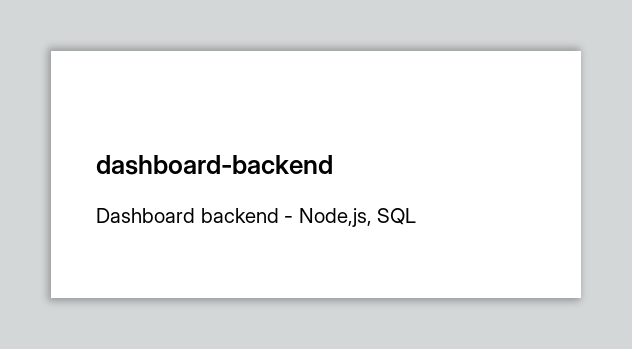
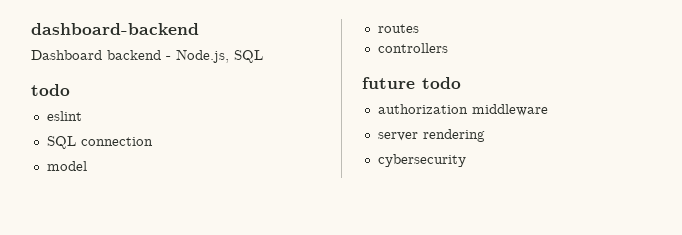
- Dashboard backend - Node,js, SQL
+ Dashboard backend - Node.js, SQL
+ todo
+ eslint
+ SQL connection
+ model
+ routes
+ controllers
+ future todo
+ authorization middleware
+ server rendering
+ cybersecurity

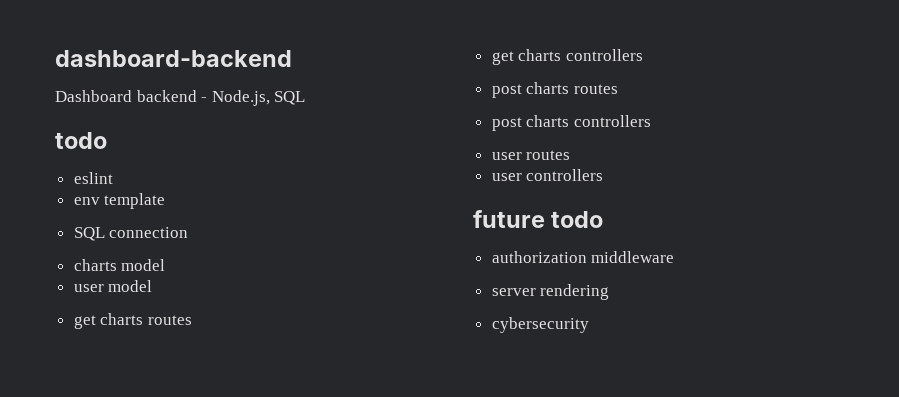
+ env template
- model
- routes
- controllers
+ charts model
+ user model
+ get charts routes
+ get charts controllers
+ post charts routes
+ post charts controllers
+ user routes
+ user controllers

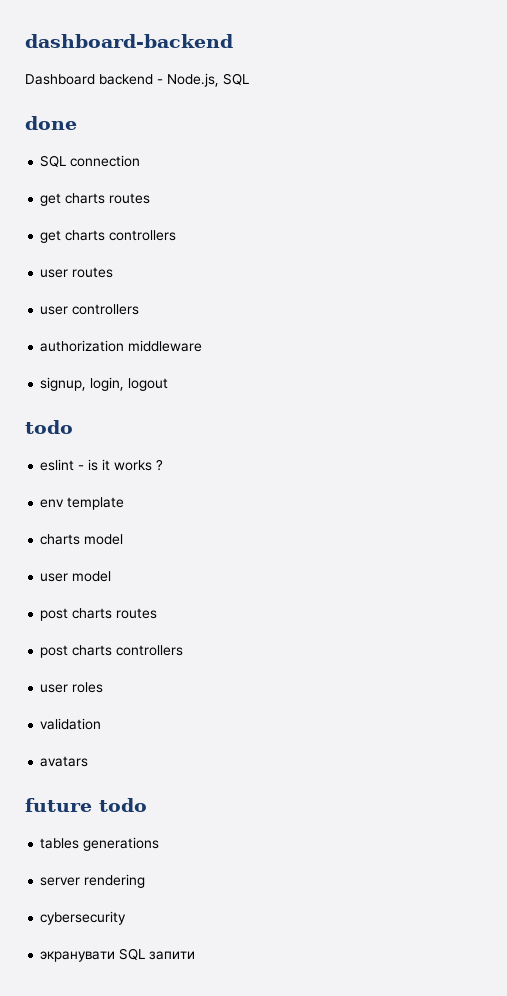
  Dashboard backend - Node.js, SQL
- todo
- eslint
- env template
+ done
  SQL connection
- charts model
- user model
+ user routes
+ user controllers
+ authorization middleware
+ signup, login, logout
+ todo
+ eslint - is it works ?
+ env template
+ charts model
+ user model
- user routes
- user controllers
+ user roles
+ validation
+ avatars
- authorization middleware
+ tables generations
+ экранувати SQL запити

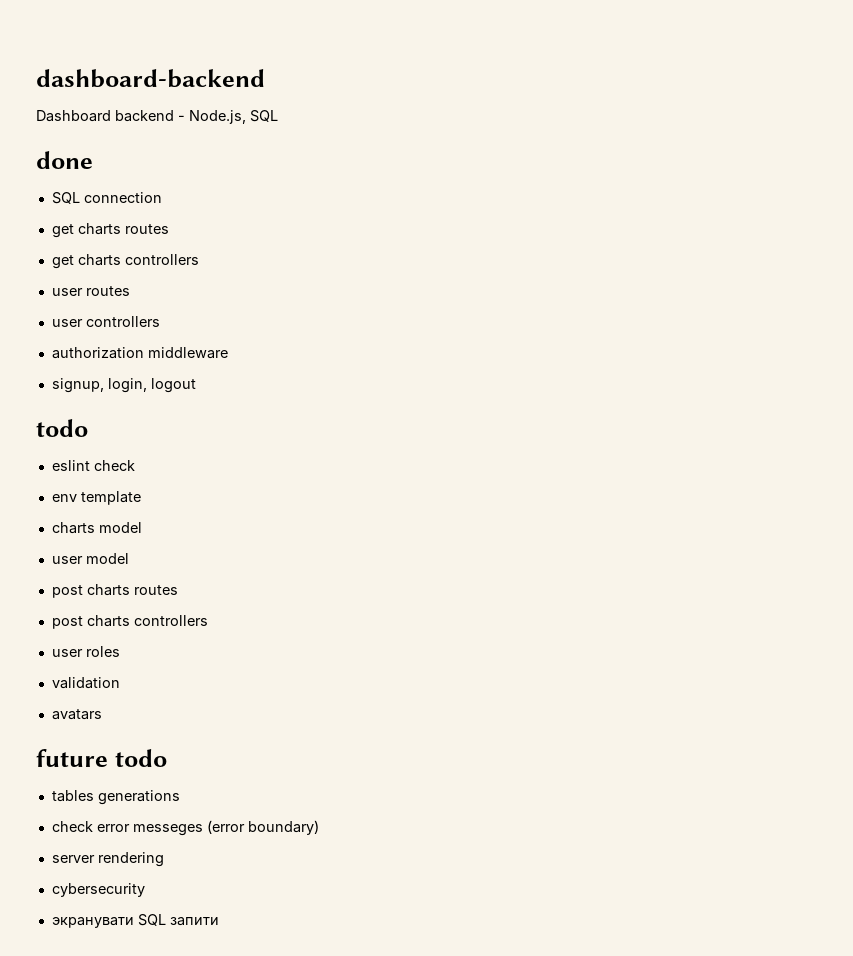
- eslint - is it works ?
+ eslint check
+ check error messeges (error boundary)

